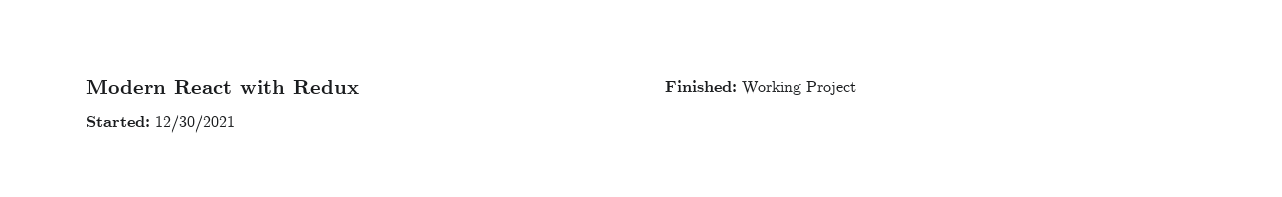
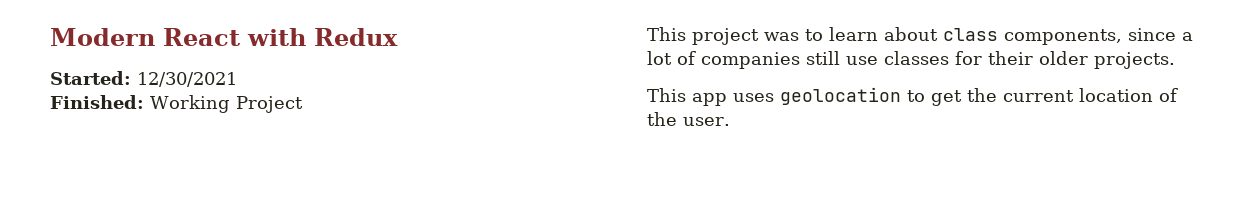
+ This project was to learn about class components, since a lot of companies still use classes for their older projects.
+ This app uses geolocation to get the current location of the user.

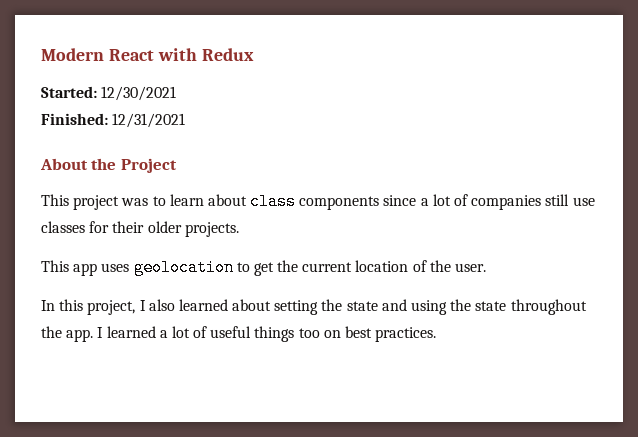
- Finished: Working Project
+ Finished: 12/31/2021
+ About the Project
- This project was to learn about class components, since a lot of companies still use classes for their older projects.
+ This project was to learn about class components since a lot of companies still use classes for their older projects.
+ In this project, I also learned about setting the state and using the state throughout the app. I learned a lot of useful things too on best practices.

